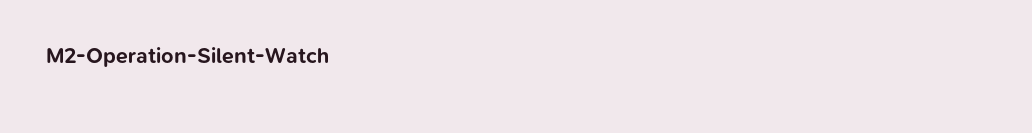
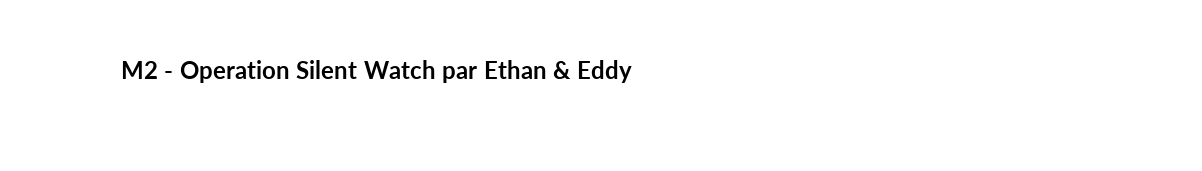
- M2-Operation-Silent-Watch
+ M2 - Operation Silent Watch par Ethan & Eddy

